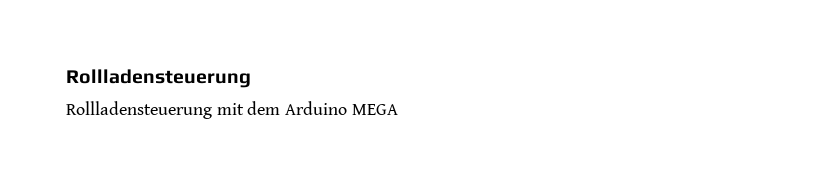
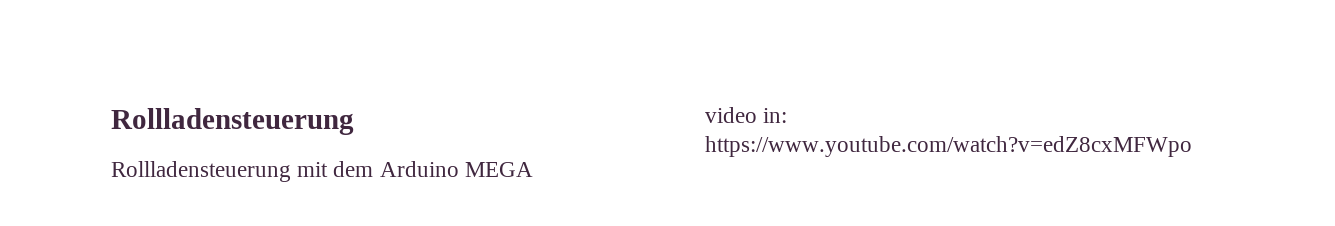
+ video in: https://www.youtube.com/watch?v=edZ8cxMFWpo

